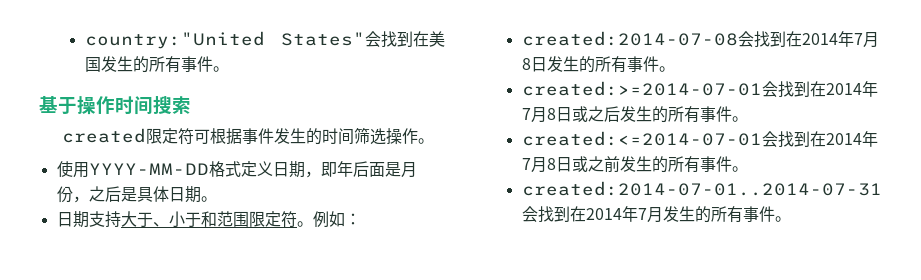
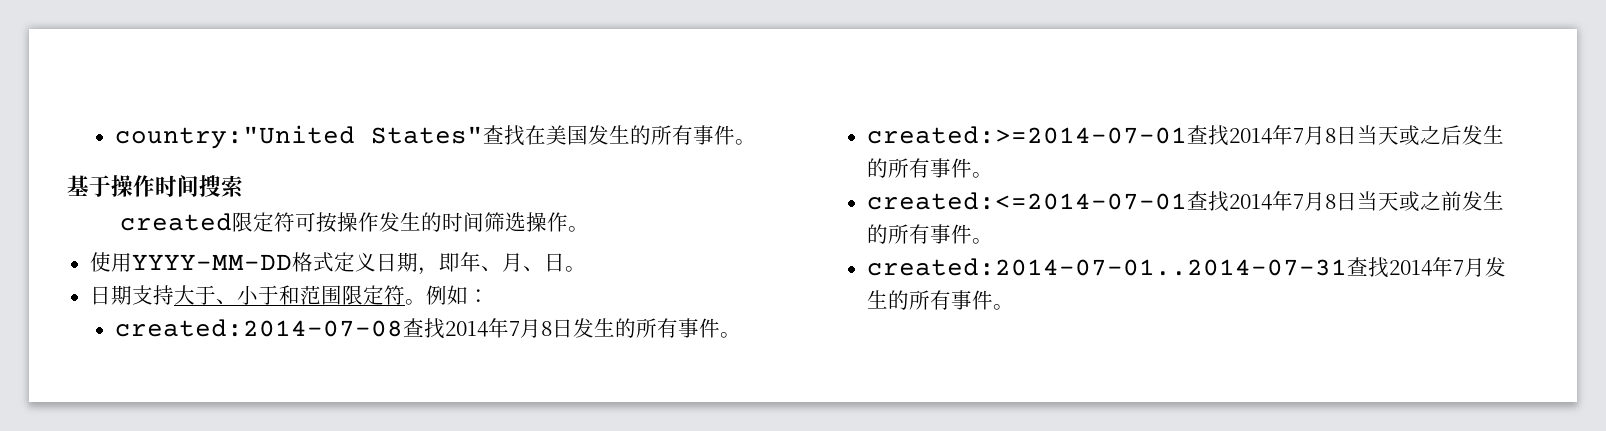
- country:"United States"会找到在美国发生的所有事件。
+ country:"United States"查找在美国发生的所有事件。
- created限定符可根据事件发生的时间筛选操作。
+ created限定符可按操作发生的时间筛选操作。
- 使用YYYY-MM-DD格式定义日期，即年后面是月份，之后是具体日期。
+ 使用YYYY-MM-DD格式定义日期，即年、月、日。
- created:2014-07-08会找到在2014年7月8日发生的所有事件。
+ created:2014-07-08查找2014年7月8日发生的所有事件。
- created:>=2014-07-01会找到在2014年7月8日或之后发生的所有事件。
+ created:>=2014-07-01查找2014年7月8日当天或之后发生的所有事件。
- created:<=2014-07-01会找到在2014年7月8日或之前发生的所有事件。
+ created:<=2014-07-01查找2014年7月8日当天或之前发生的所有事件。
- created:2014-07-01..2014-07-31会找到在2014年7月发生的所有事件。
+ created:2014-07-01..2014-07-31查找2014年7月发生的所有事件。

